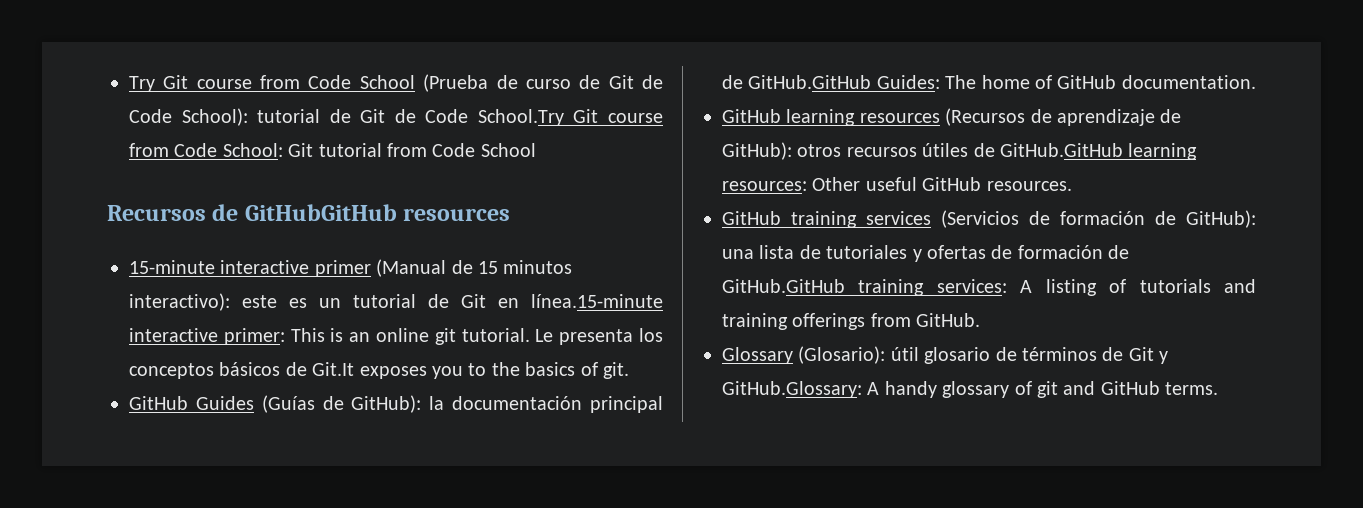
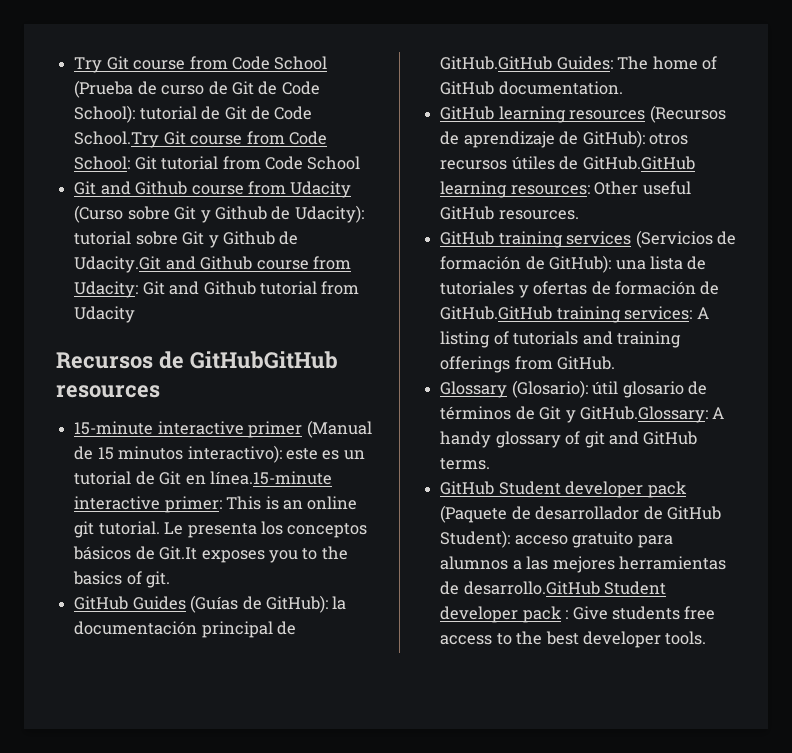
+ Git and Github course from Udacity (Curso sobre Git y Github de Udacity): tutorial sobre Git y Github de Udacity.Git and Github course from Udacity: Git and Github tutorial from Udacity
+ GitHub Student developer pack (Paquete de desarrollador de GitHub Student): acceso gratuito para alumnos a las mejores herramientas de desarrollo.GitHub Student developer pack : Give students free access to the best developer tools.

